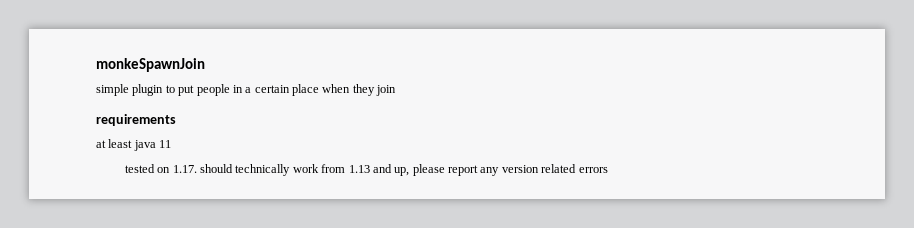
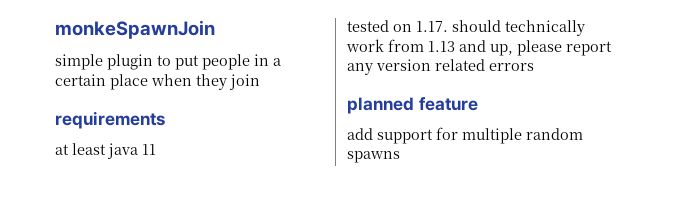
+ planned feature
+ add support for multiple random spawns

